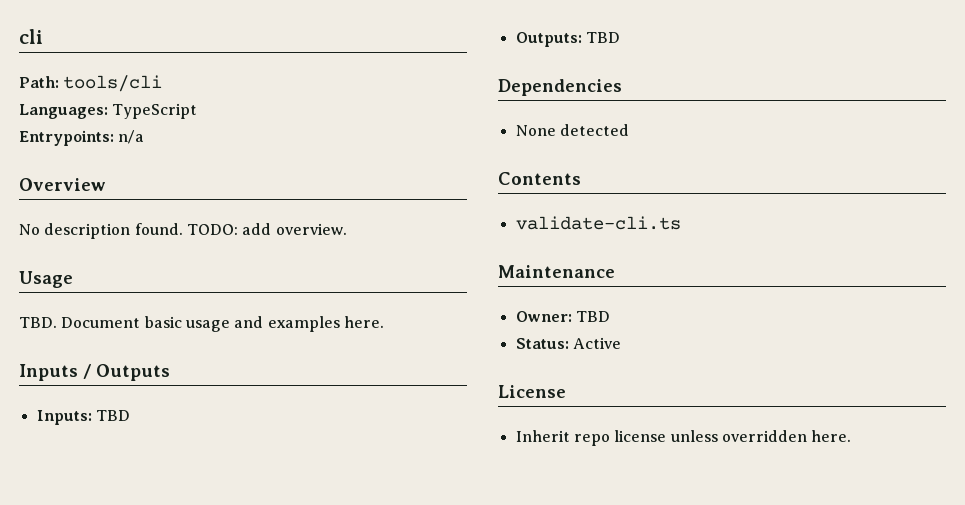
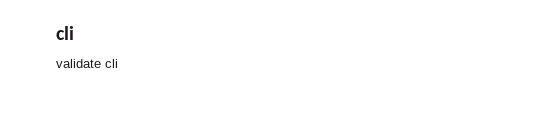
- Path: tools/cli
- Languages: TypeScript
- Entrypoints: n/a
- Overview
- No description found. TODO: add overview.
- Usage
- TBD. Document basic usage and examples here.
- Inputs / Outputs
- Inputs: TBD
- Outputs: TBD
- Dependencies
- None detected
- Contents
- validate-cli.ts
- Maintenance
- Owner: TBD
- Status: Active
- License
- Inherit repo license unless overridden here.
+ validate cli

